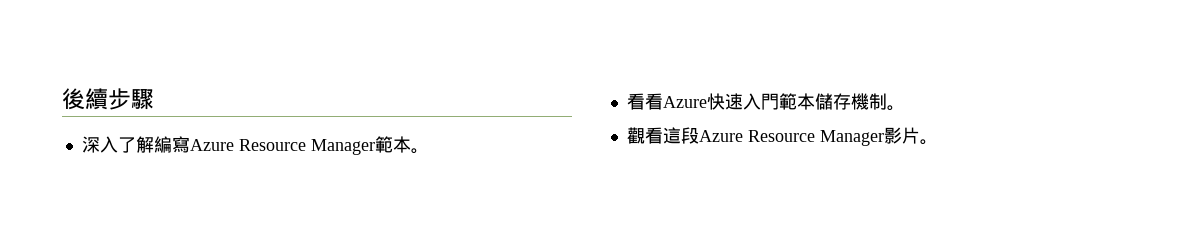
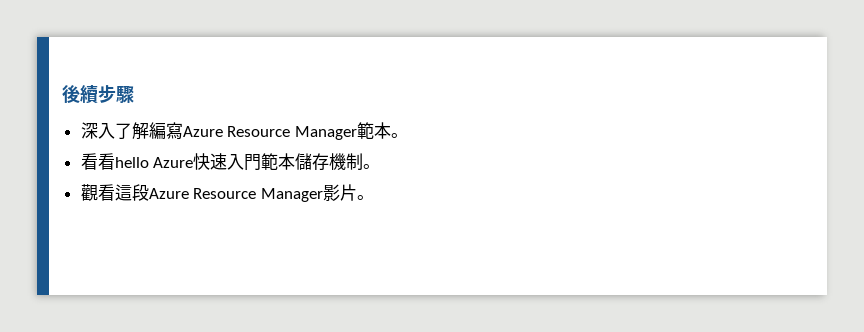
- 看看Azure快速入門範本儲存機制。
+ 看看hello Azure快速入門範本儲存機制。

